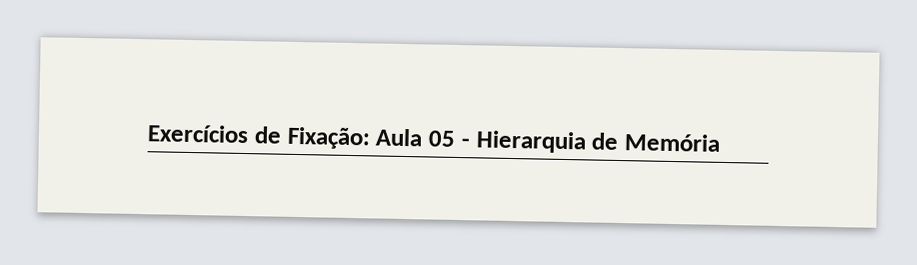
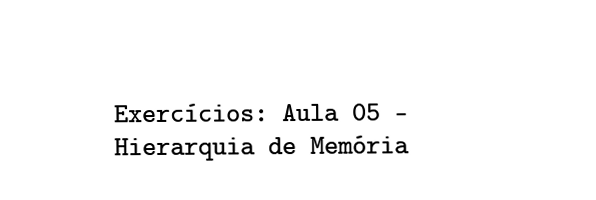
- Exercícios de Fixação: Aula 05 - Hierarquia de Memória
+ Exercícios: Aula 05 - Hierarquia de Memória

